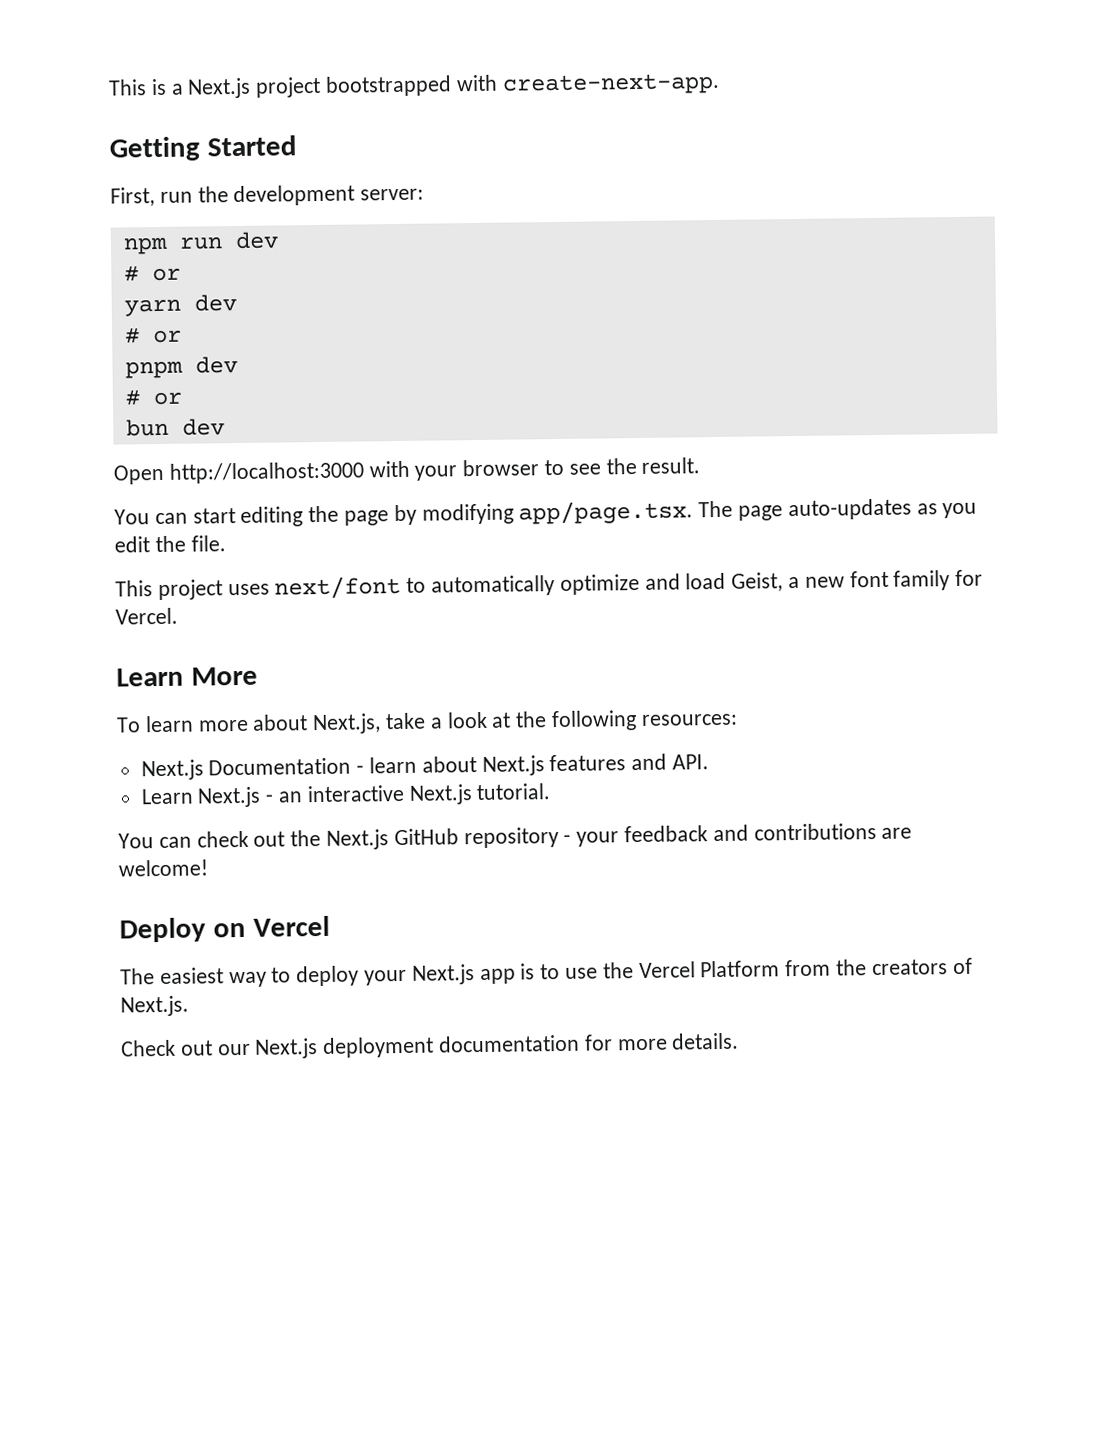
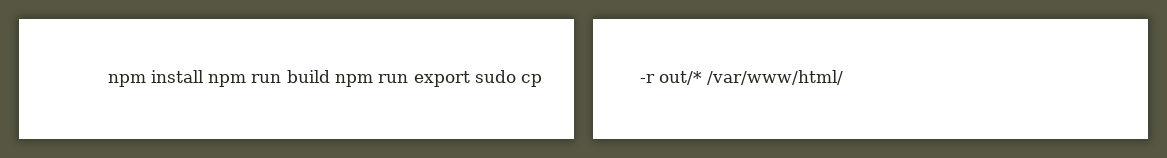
- This is a Next.js project bootstrapped with create-next-app.
- Getting Started
- First, run the development server:
- npm run dev
- # or
- yarn dev
- # or
- pnpm dev
- # or
- bun dev
- Open http://localhost:3000 with your browser to see the result.
- You can start editing the page by modifying app/page.tsx. The page auto-updates as you edit the file.
- This project uses next/font to automatically optimize and load Geist, a new font family for Vercel.
- Learn More
- To learn more about Next.js, take a look at the following resources:
- Next.js Documentation - learn about Next.js features and API.
- Learn Next.js - an interactive Next.js tutorial.
- You can check out the Next.js GitHub repository - your feedback and contributions are welcome!
- Deploy on Vercel
- The easiest way to deploy your Next.js app is to use the Vercel Platform from the creators of Next.js.
- Check out our Next.js deployment documentation for more details.
+ npm install npm run build npm run export sudo cp -r out/* /var/www/html/

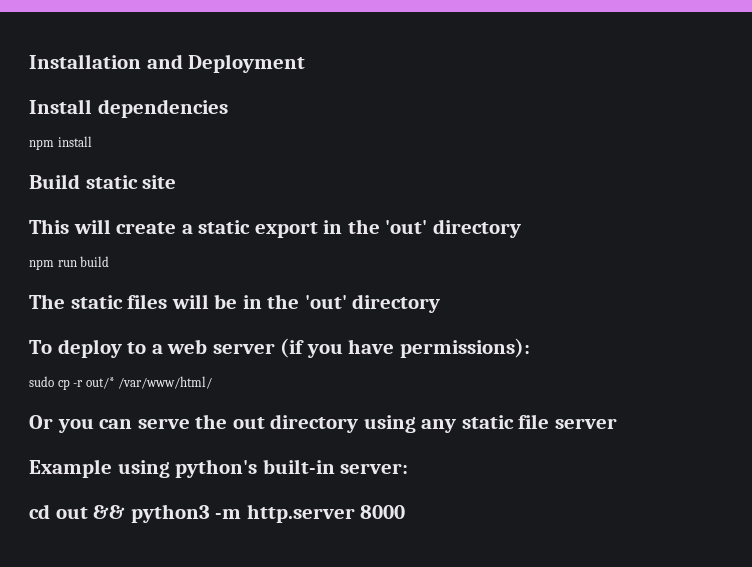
- npm install npm run build npm run export sudo cp -r out/* /var/www/html/
+ Installation and Deployment
+ Install dependencies
+ npm install
+ Build static site
+ This will create a static export in the 'out' directory
+ npm run build
+ The static files will be in the 'out' directory
+ To deploy to a web server (if you have permissions):
+ sudo cp -r out/* /var/www/html/
+ Or you can serve the out directory using any static file server
+ Example using python's built-in server:
+ cd out && python3 -m http.server 8000

